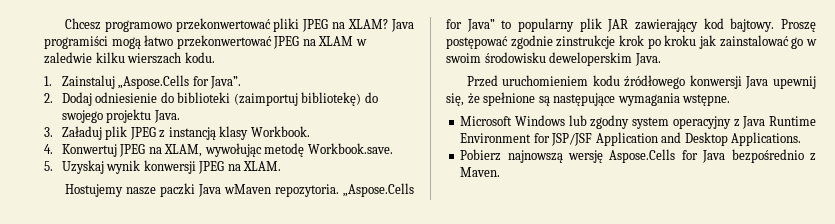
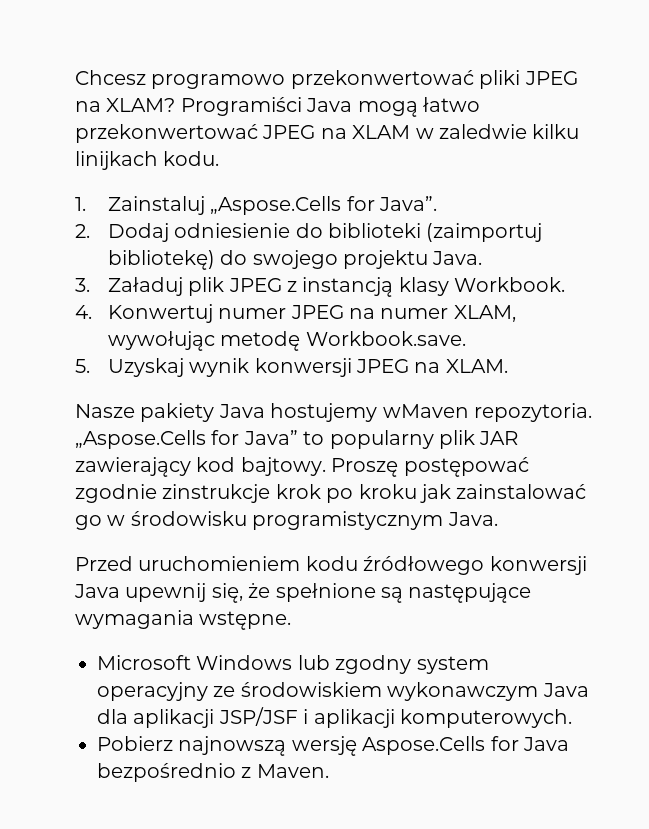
- Java programiści mogą łatwo przekonwertować JPEG na XLAM w zaledwie kilku wierszach kodu.
+ Programiści Java mogą łatwo przekonwertować JPEG na XLAM w zaledwie kilku linijkach kodu.
- 4. Konwertuj JPEG na XLAM, wywołując metodę Workbook.save.
+ 4. Konwertuj numer JPEG na numer XLAM, wywołując metodę Workbook.save.
- Hostujemy nasze paczki Java wMaven repozytoria.
+ Nasze pakiety Java hostujemy wMaven repozytoria.
- Proszę postępować zgodnie zinstrukcje krok po kroku jak zainstalować go w swoim środowisku deweloperskim Java.
+ Proszę postępować zgodnie zinstrukcje krok po kroku jak zainstalować go w środowisku programistycznym Java.
- Microsoft Windows lub zgodny system operacyjny z Java Runtime Environment for JSP/JSF Application and Desktop Applications.
+ Microsoft Windows lub zgodny system operacyjny ze środowiskiem wykonawczym Java dla aplikacji JSP/JSF i aplikacji komputerowych.

